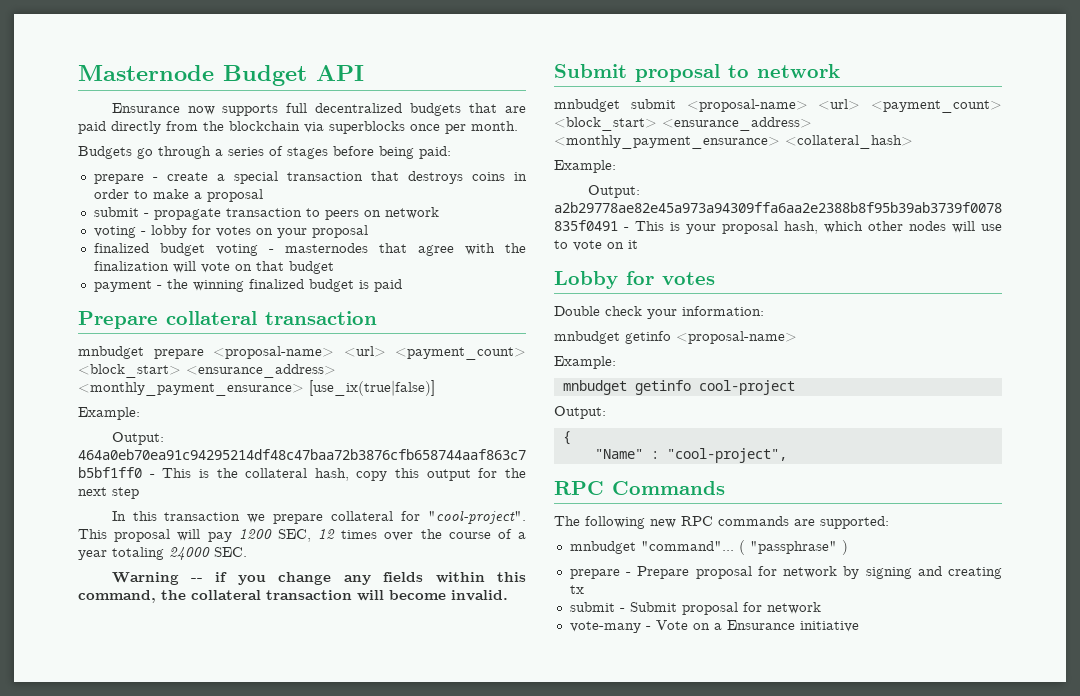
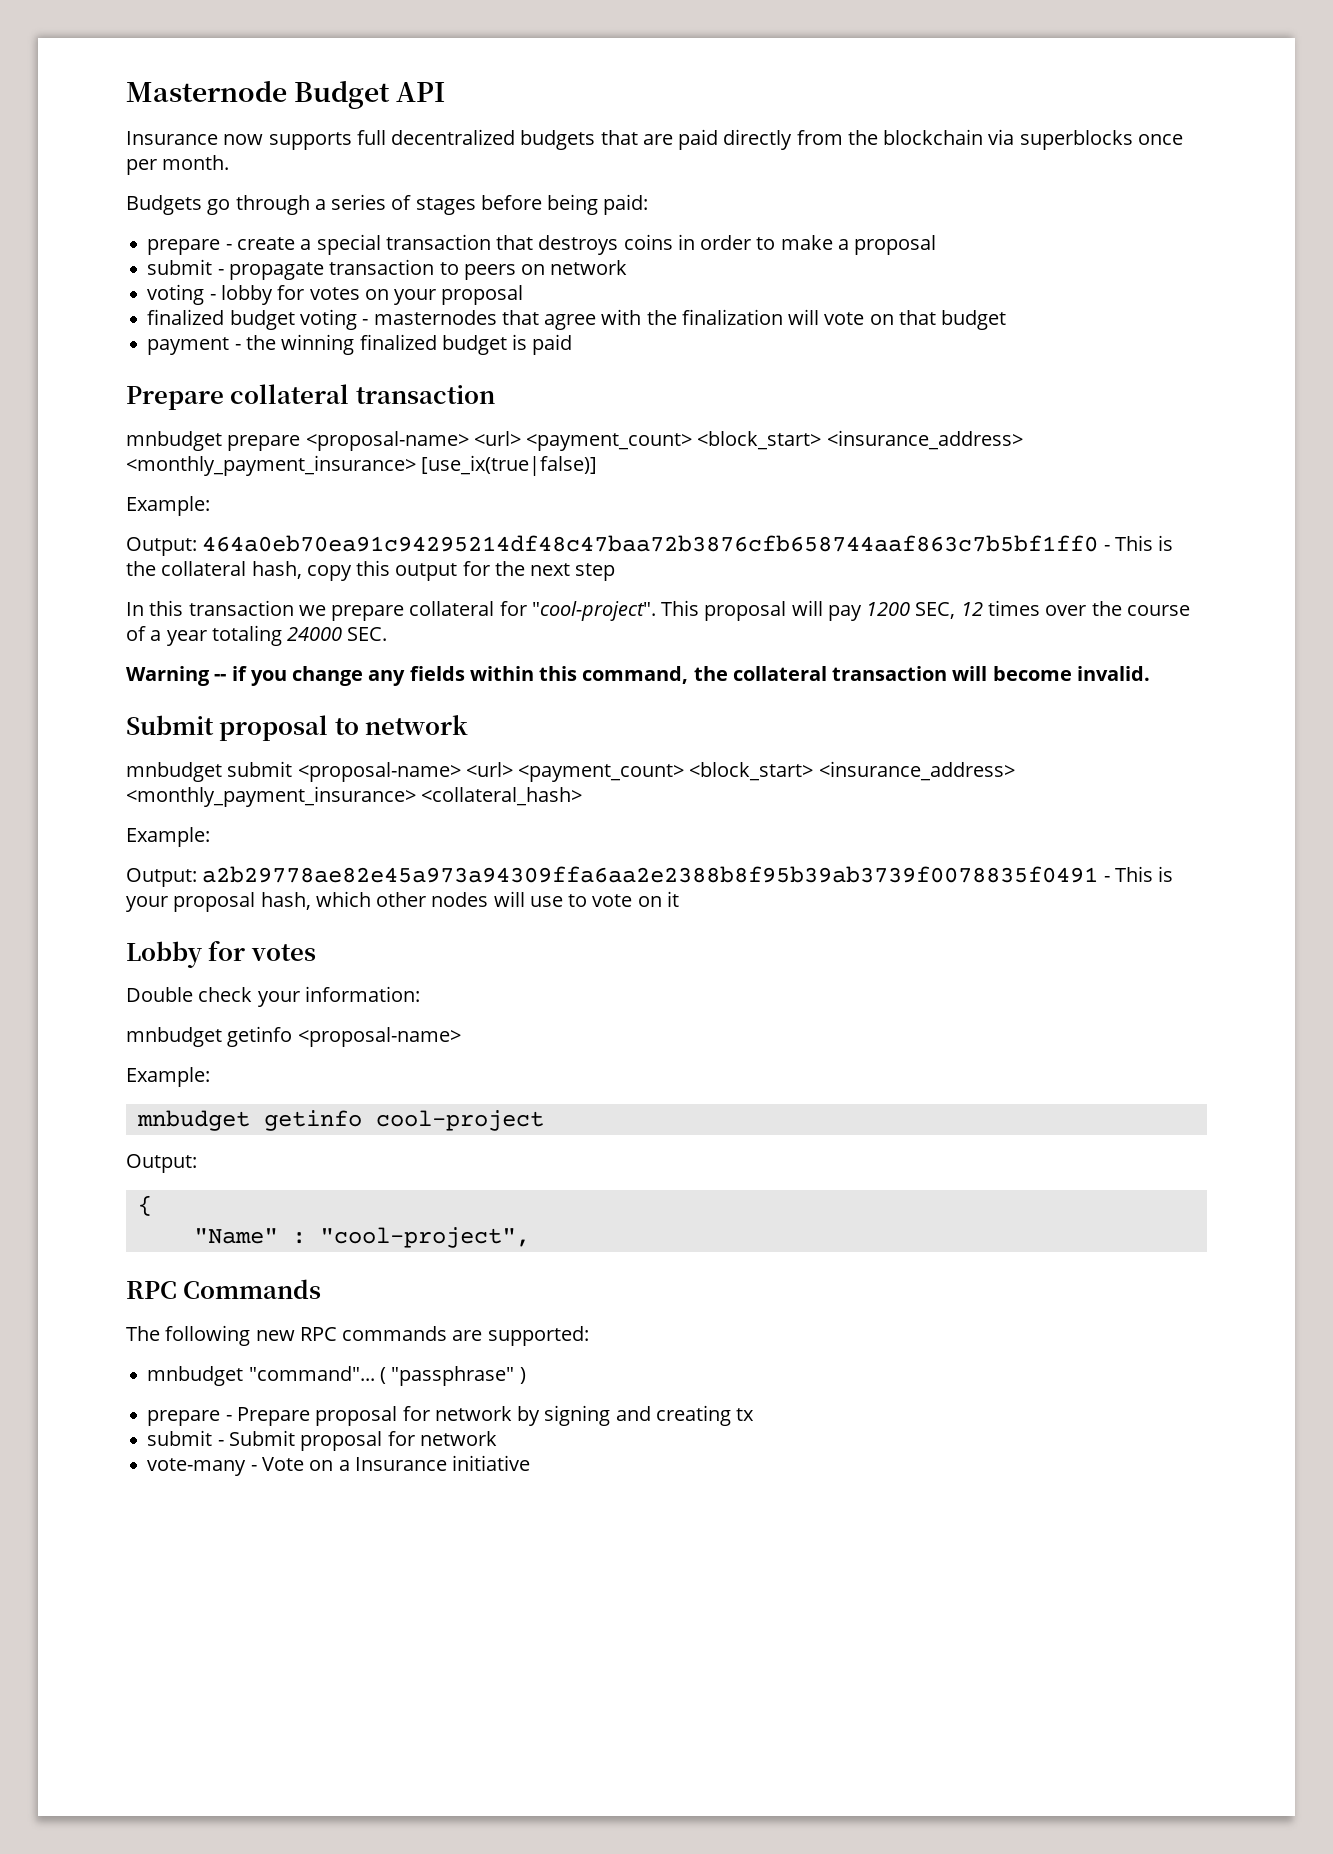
- Ensurance now supports full decentralized budgets that are paid directly from the blockchain via superblocks once per month.
+ Insurance now supports full decentralized budgets that are paid directly from the blockchain via superblocks once per month.
- mnbudget prepare <proposal-name> <url> <payment_count> <block_start> <ensurance_address> <monthly_payment_ensurance> [use_ix(true|false)]
+ mnbudget prepare <proposal-name> <url> <payment_count> <block_start> <insurance_address> <monthly_payment_insurance> [use_ix(true|false)]
- mnbudget submit <proposal-name> <url> <payment_count> <block_start> <ensurance_address> <monthly_payment_ensurance> <collateral_hash>
+ mnbudget submit <proposal-name> <url> <payment_count> <block_start> <insurance_address> <monthly_payment_insurance> <collateral_hash>
- vote-many - Vote on a Ensurance initiative
+ vote-many - Vote on a Insurance initiative

